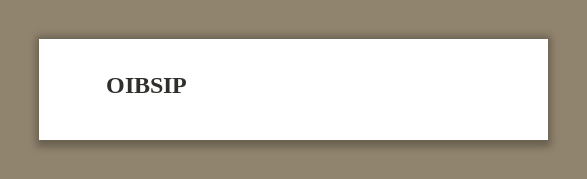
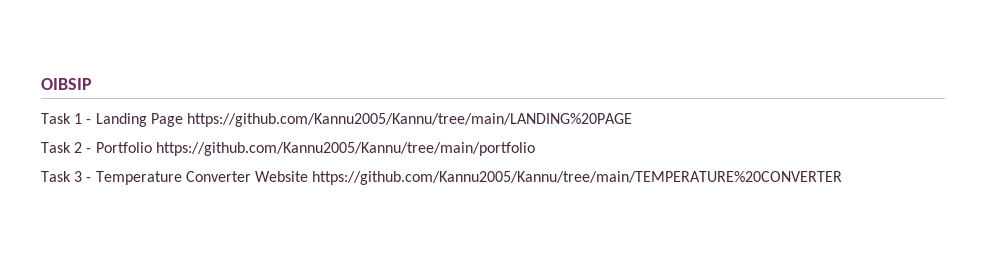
+ Task 1 - Landing Page https://github.com/Kannu2005/Kannu/tree/main/LANDING%20PAGE
+ Task 2 - Portfolio https://github.com/Kannu2005/Kannu/tree/main/portfolio
+ Task 3 - Temperature Converter Website https://github.com/Kannu2005/Kannu/tree/main/TEMPERATURE%20CONVERTER

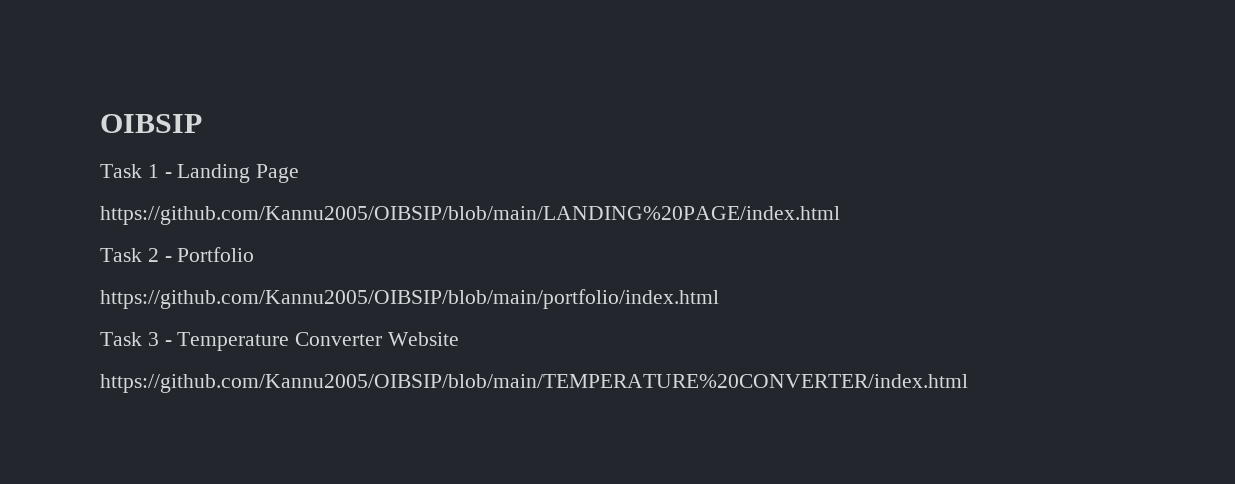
- Task 1 - Landing Page https://github.com/Kannu2005/Kannu/tree/main/LANDING%20PAGE
+ Task 1 - Landing Page
+ https://github.com/Kannu2005/OIBSIP/blob/main/LANDING%20PAGE/index.html
- Task 2 - Portfolio https://github.com/Kannu2005/Kannu/tree/main/portfolio
+ Task 2 - Portfolio
+ https://github.com/Kannu2005/OIBSIP/blob/main/portfolio/index.html
- Task 3 - Temperature Converter Website https://github.com/Kannu2005/Kannu/tree/main/TEMPERATURE%20CONVERTER
+ Task 3 - Temperature Converter Website
+ https://github.com/Kannu2005/OIBSIP/blob/main/TEMPERATURE%20CONVERTER/index.html

